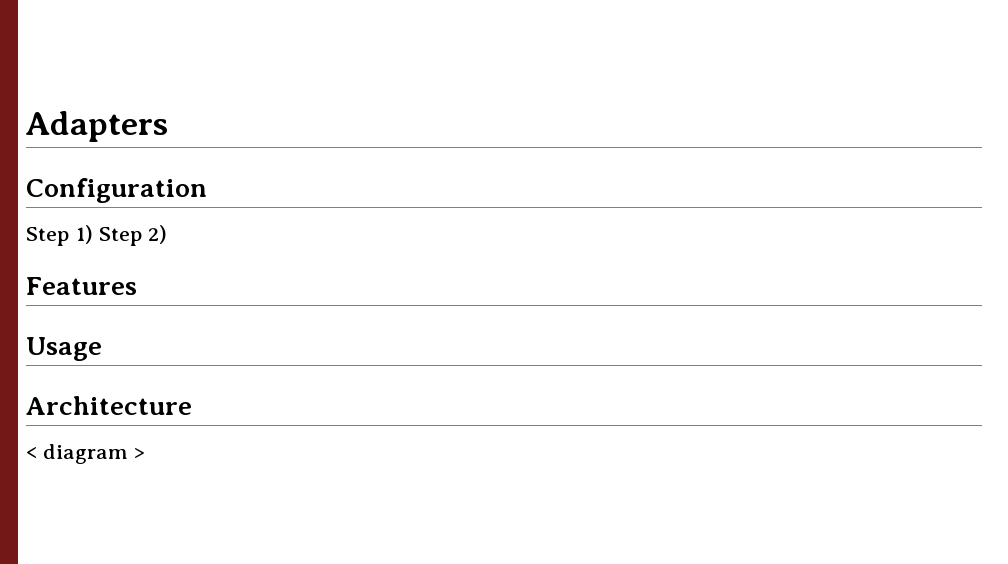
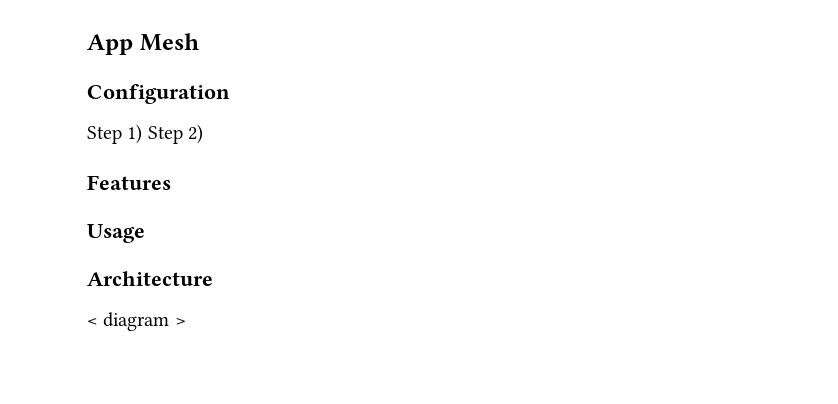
- Adapters
+ App Mesh

